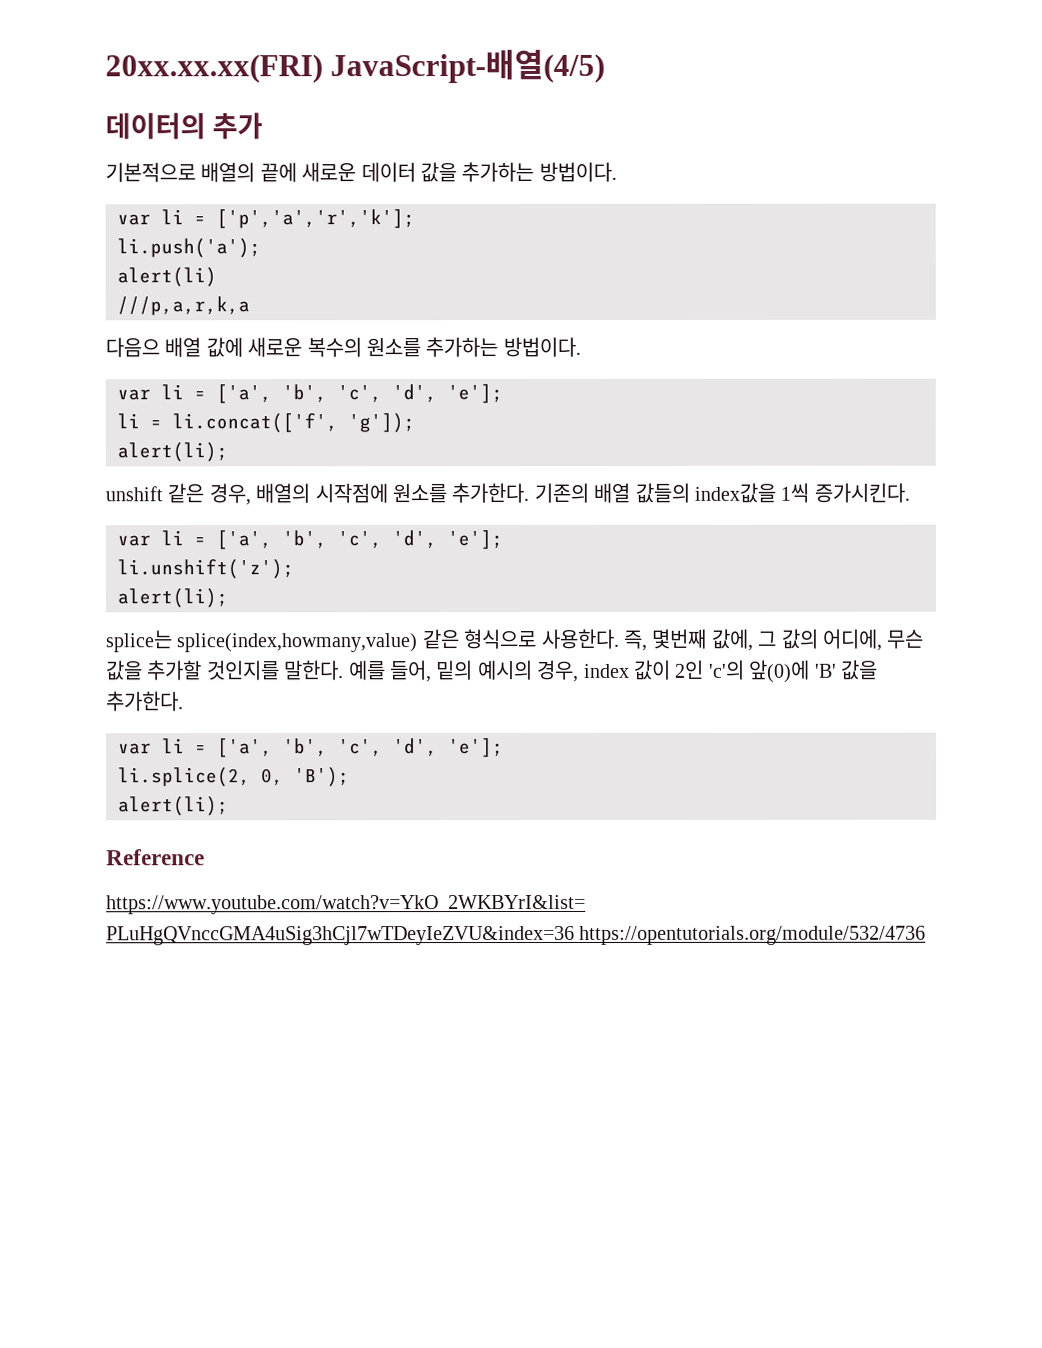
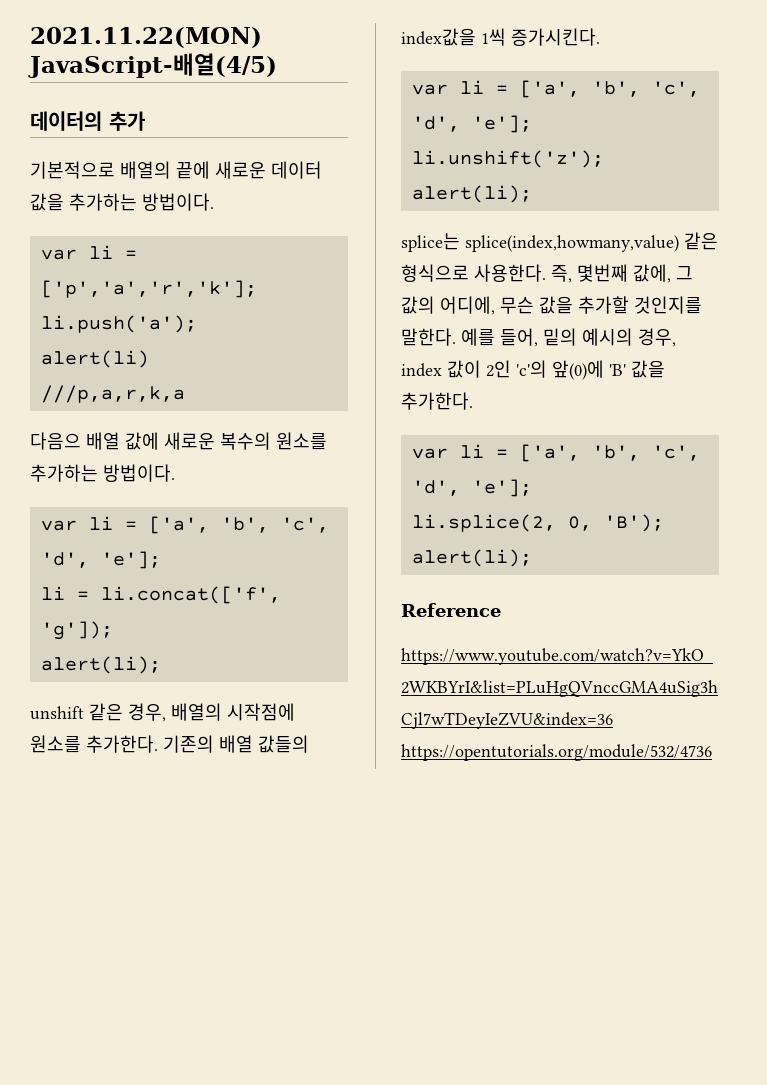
- 20xx.xx.xx(FRI) JavaScript-배열(4/5)
+ 2021.11.22(MON) JavaScript-배열(4/5)

